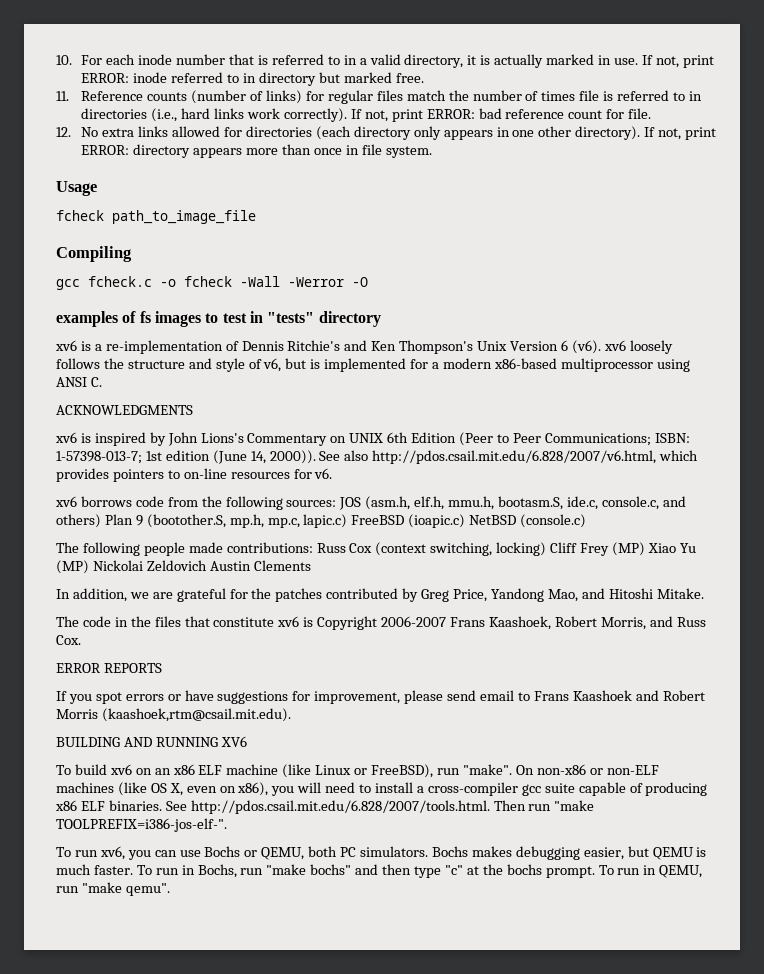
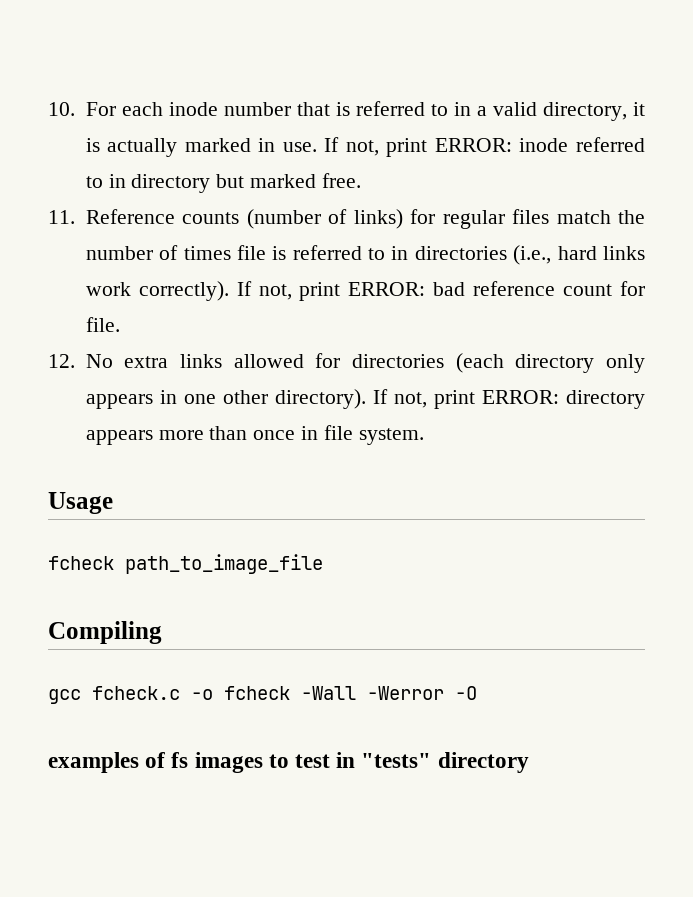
- xv6 is a re-implementation of Dennis Ritchie's and Ken Thompson's Unix Version 6 (v6). xv6 loosely follows the structure and style of v6, but is implemented for a modern x86-based multiprocessor using ANSI C.
- ACKNOWLEDGMENTS
- xv6 is inspired by John Lions's Commentary on UNIX 6th Edition (Peer to Peer Communications; ISBN: 1-57398-013-7; 1st edition (June 14, 2000)). See also http://pdos.csail.mit.edu/6.828/2007/v6.html, which provides pointers to on-line resources for v6.
- xv6 borrows code from the following sources: JOS (asm.h, elf.h, mmu.h, bootasm.S, ide.c, console.c, and others) Plan 9 (bootother.S, mp.h, mp.c, lapic.c) FreeBSD (ioapic.c) NetBSD (console.c)
- The following people made contributions: Russ Cox (context switching, locking) Cliff Frey (MP) Xiao Yu (MP) Nickolai Zeldovich Austin Clements
- In addition, we are grateful for the patches contributed by Greg Price, Yandong Mao, and Hitoshi Mitake.
- The code in the files that constitute xv6 is Copyright 2006-2007 Frans Kaashoek, Robert Morris, and Russ Cox.
- ERROR REPORTS
- If you spot errors or have suggestions for improvement, please send email to Frans Kaashoek and Robert Morris (kaashoek,rtm@csail.mit.edu).
- BUILDING AND RUNNING XV6
- To build xv6 on an x86 ELF machine (like Linux or FreeBSD), run "make". On non-x86 or non-ELF machines (like OS X, even on x86), you will need to install a cross-compiler gcc suite capable of producing x86 ELF binaries. See http://pdos.csail.mit.edu/6.828/2007/tools.html. Then run "make TOOLPREFIX=i386-jos-elf-".
- To run xv6, you can use Bochs or QEMU, both PC simulators. Bochs makes debugging easier, but QEMU is much faster. To run in Bochs, run "make bochs" and then type "c" at the bochs prompt. To run in QEMU, run "make qemu".

